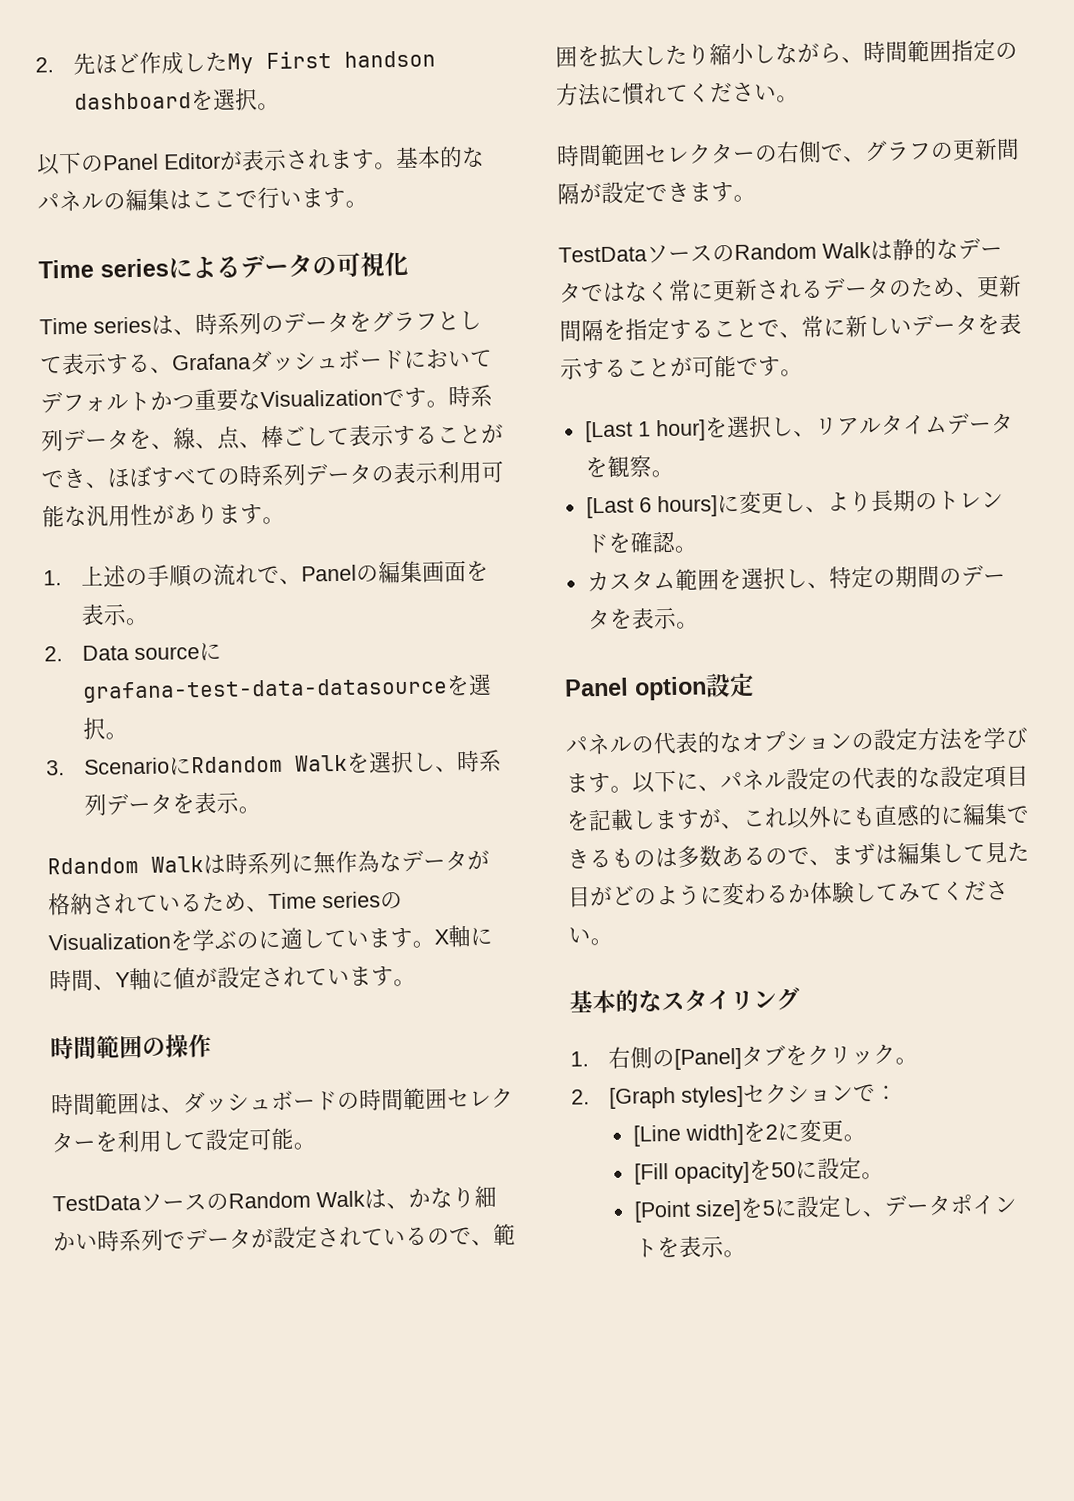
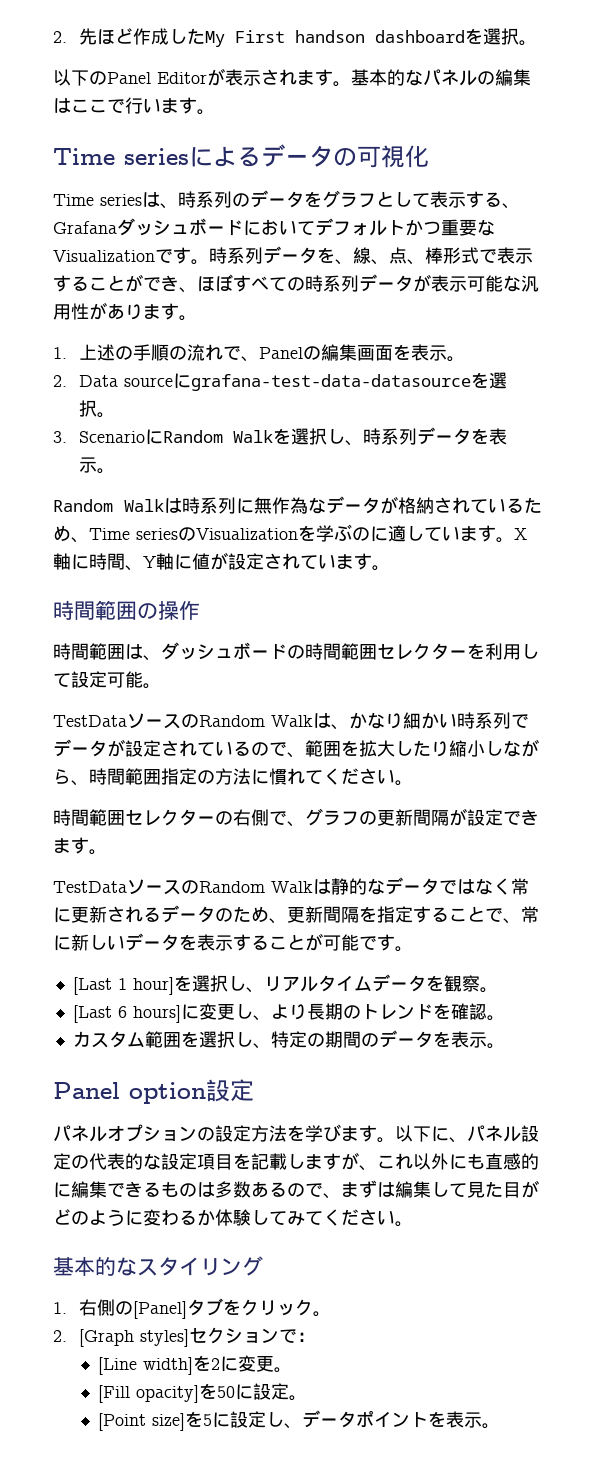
- 時系列データを、線、点、棒ごして表示することができ、ほぼすべての時系列データの表示利用可能な汎用性があります。
+ 時系列データを、線、点、棒形式で表示することができ、ほぼすべての時系列データが表示可能な汎用性があります。
- 3. ScenarioにRdandom Walkを選択し、時系列データを表示。
+ 3. ScenarioにRandom Walkを選択し、時系列データを表示。
- Rdandom Walkは時系列に無作為なデータが格納されているため、Time seriesのVisualizationを学ぶのに適しています。
+ Random Walkは時系列に無作為なデータが格納されているため、Time seriesのVisualizationを学ぶのに適しています。
- パネルの代表的なオプションの設定方法を学びます。
+ パネルオプションの設定方法を学びます。

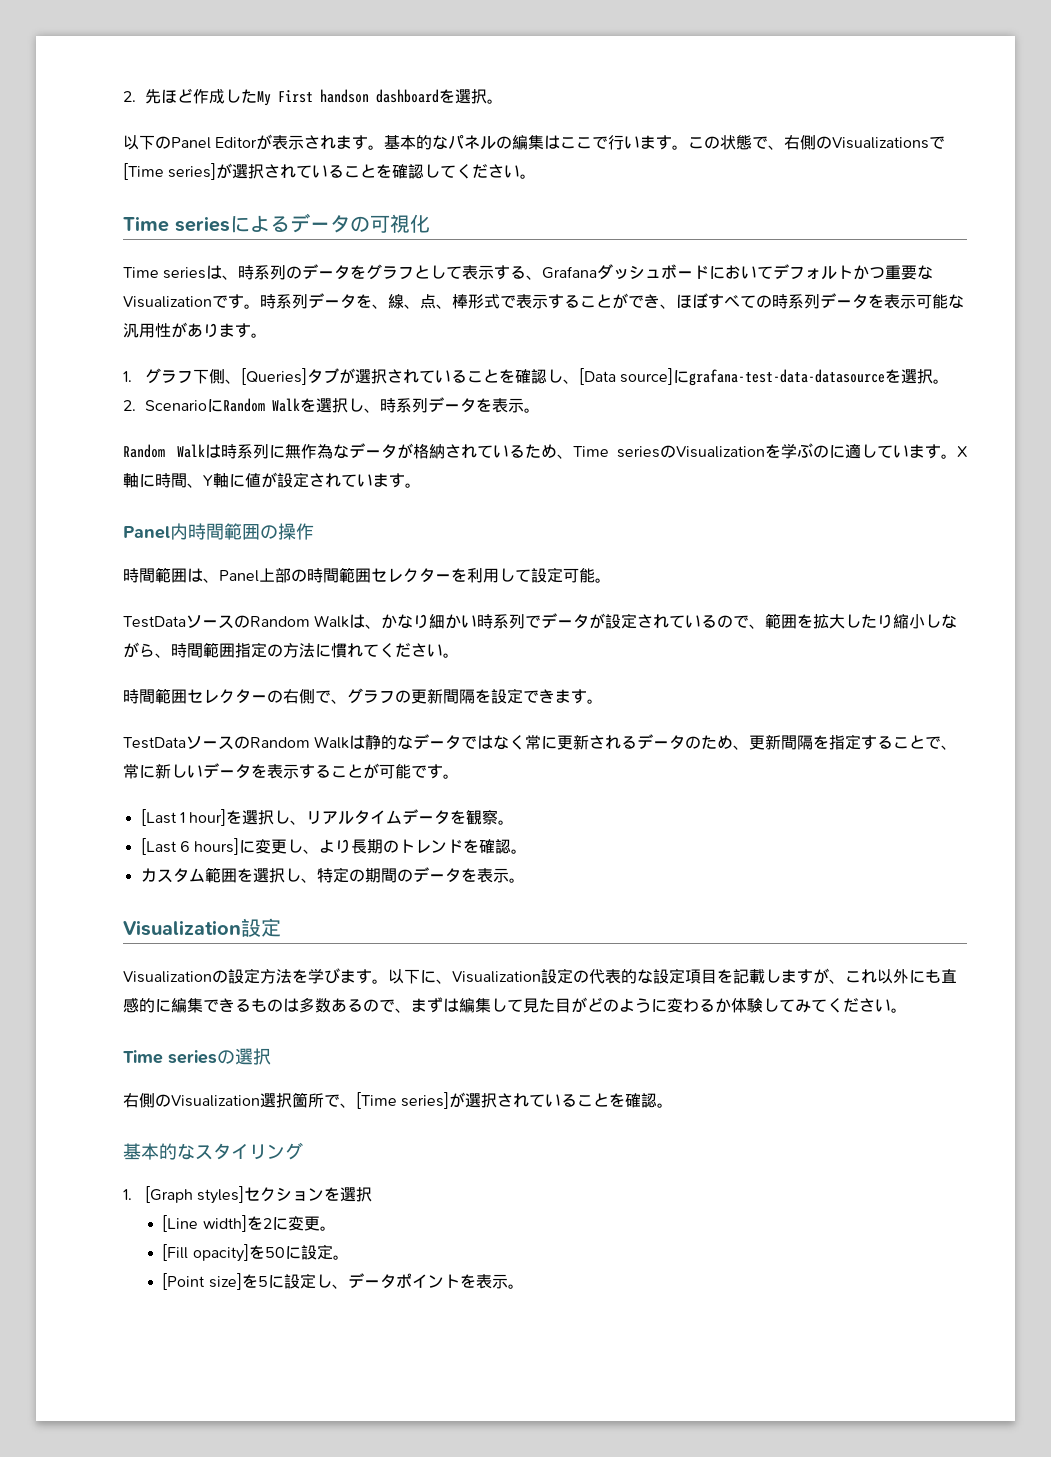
+ この状態で、右側のVisualizationsで[Time series]が選択されていることを確認してください。
- 時系列データを、線、点、棒形式で表示することができ、ほぼすべての時系列データが表示可能な汎用性があります。
+ 時系列データを、線、点、棒形式で表示することができ、ほぼすべての時系列データを表示可能な汎用性があります。
- 1.上述の手順の流れで、Panelの編集画面を表示。
- 2. Data sourceにgrafana-test-data-datasourceを選択。
+ 1.グラフ下側、[Queries]タブが選択されていることを確認し、[Data source]にgrafana-test-data-datasourceを選択。
- 3. ScenarioにRandom Walkを選択し、時系列データを表示。
+ 2. ScenarioにRandom Walkを選択し、時系列データを表示。
- 時間範囲の操作
+ Panel内時間範囲の操作
- 時間範囲は、ダッシュボードの時間範囲セレクターを利用して設定可能。
+ 時間範囲は、Panel上部の時間範囲セレクターを利用して設定可能。
- 時間範囲セレクターの右側で、グラフの更新間隔が設定できます。
+ 時間範囲セレクターの右側で、グラフの更新間隔を設定できます。
  カスタム範囲を選択し、特定の期間のデータを表示。
- Panel option設定
+ Visualization設定
- パネルオプションの設定方法を学びます。
+ Visualizationの設定方法を学びます。
- 以下に、パネル設定の代表的な設定項目を記載しますが、これ以外にも直感的に編集できるものは多数あるので、まずは編集して見た目がどのように変わるか体験してみてください。
+ 以下に、Visualization設定の代表的な設定項目を記載しますが、これ以外にも直感的に編集できるものは多数あるので、まずは編集して見た目がどのように変わるか体験してみてください。
+ Time seriesの選択
+ 右側のVisualization選択箇所で、[Time series]が選択されていることを確認。
- 1.右側の[Panel]タブをクリック。
- 2. [Graph styles]セクションで：
+ 1. [Graph styles]セクションを選択

